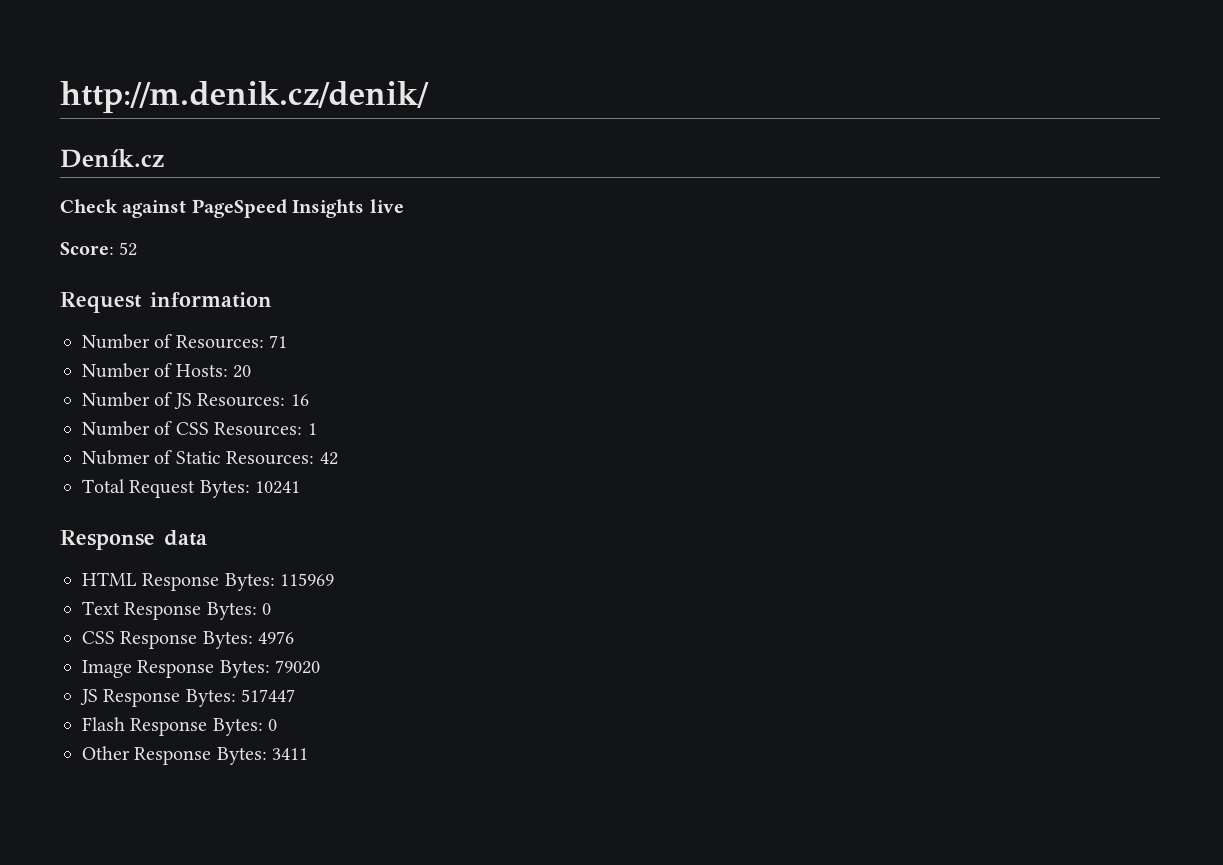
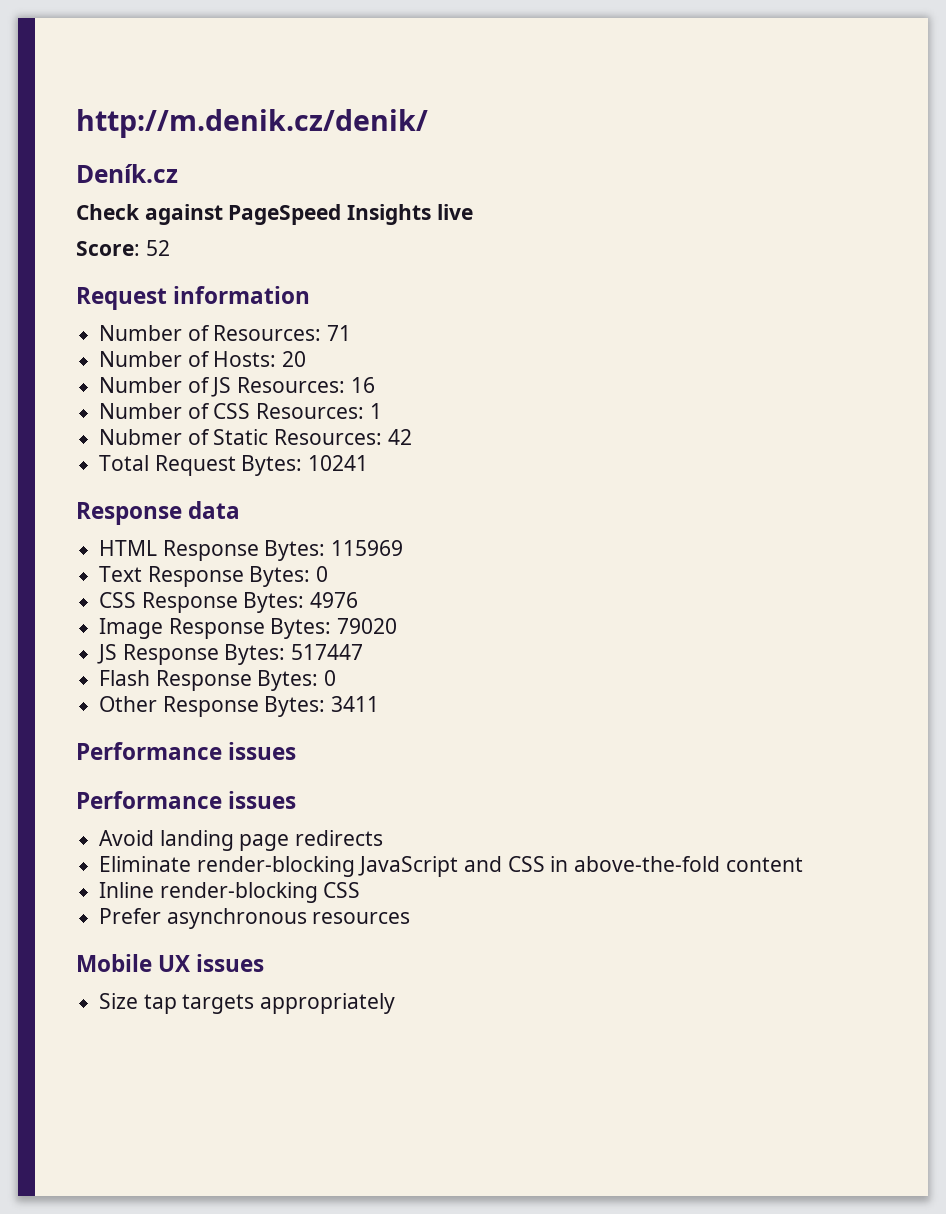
  Other Response Bytes: 3411
+ Performance issues
+ Performance issues
+ Avoid landing page redirects
+ Eliminate render-blocking JavaScript and CSS in above-the-fold content
+ Inline render-blocking CSS
+ Prefer asynchronous resources
+ Mobile UX issues
+ Size tap targets appropriately

